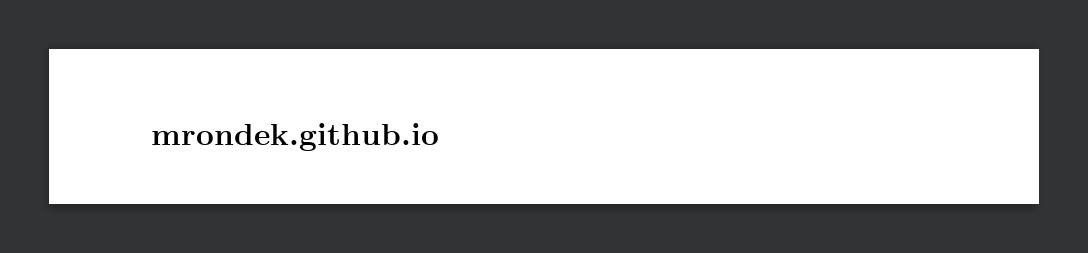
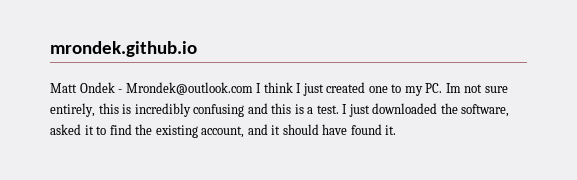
+ Matt Ondek - Mrondek@outlook.com I think I just created one to my PC. Im not sure entirely, this is incredibly confusing and this is a test. I just downloaded the software, asked it to find the existing account, and it should have found it.

